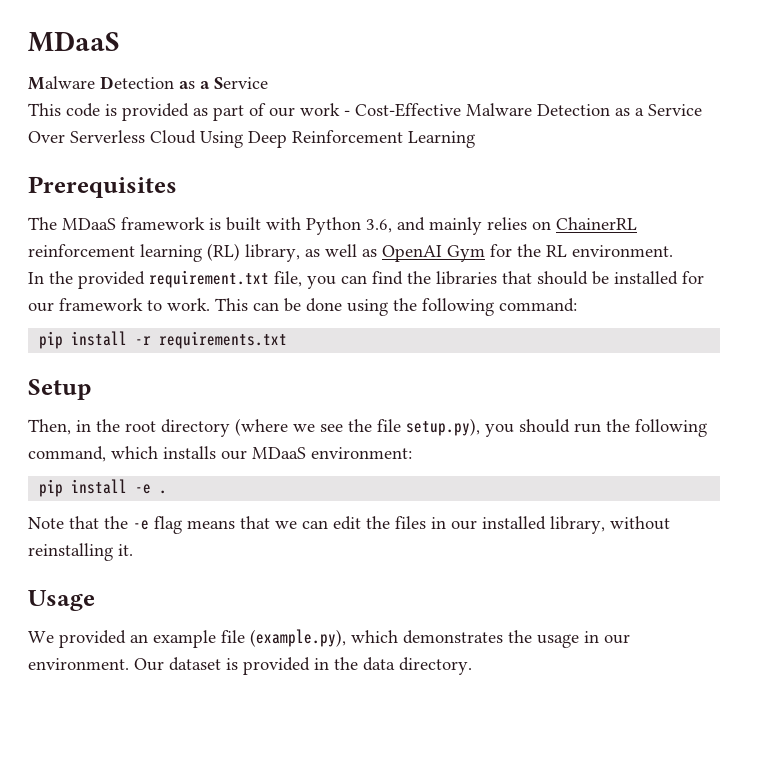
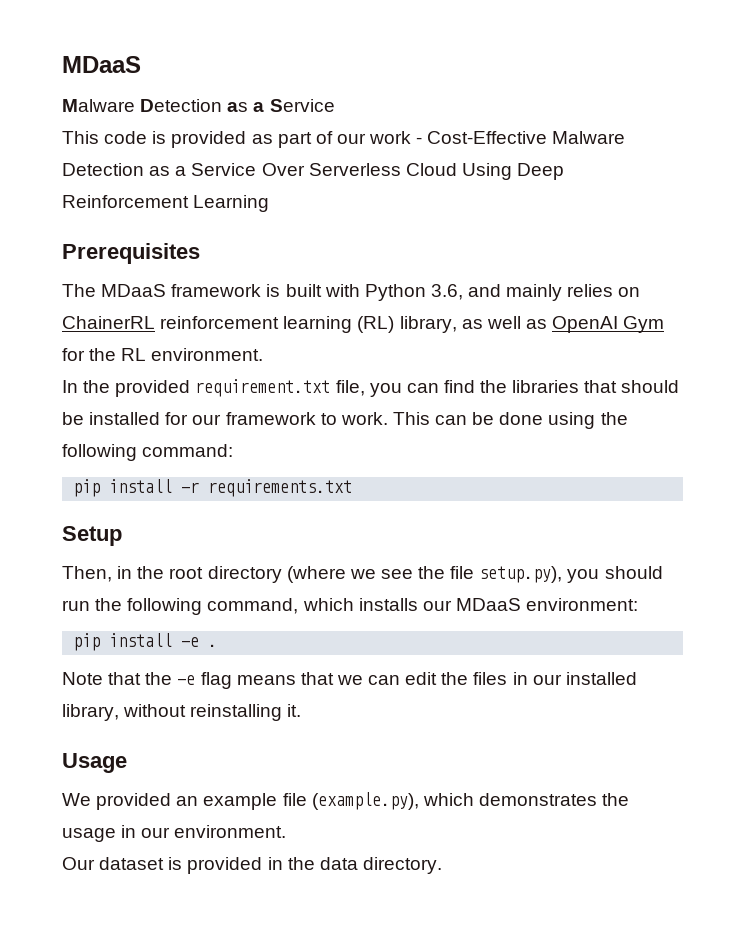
- We provided an example file (example.py), which demonstrates the usage in our environment. Our dataset is provided in the data directory.
+ We provided an example file (example.py), which demonstrates the usage in our environment.
+ Our dataset is provided in the data directory.

